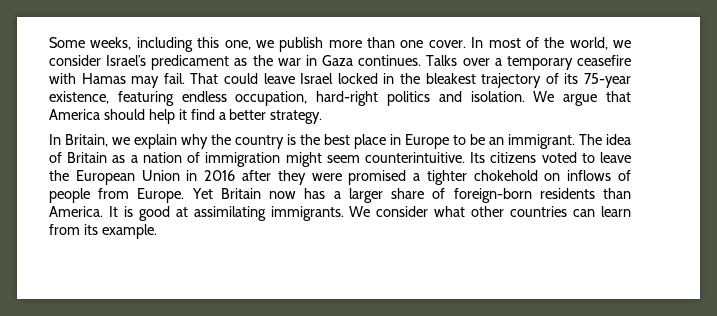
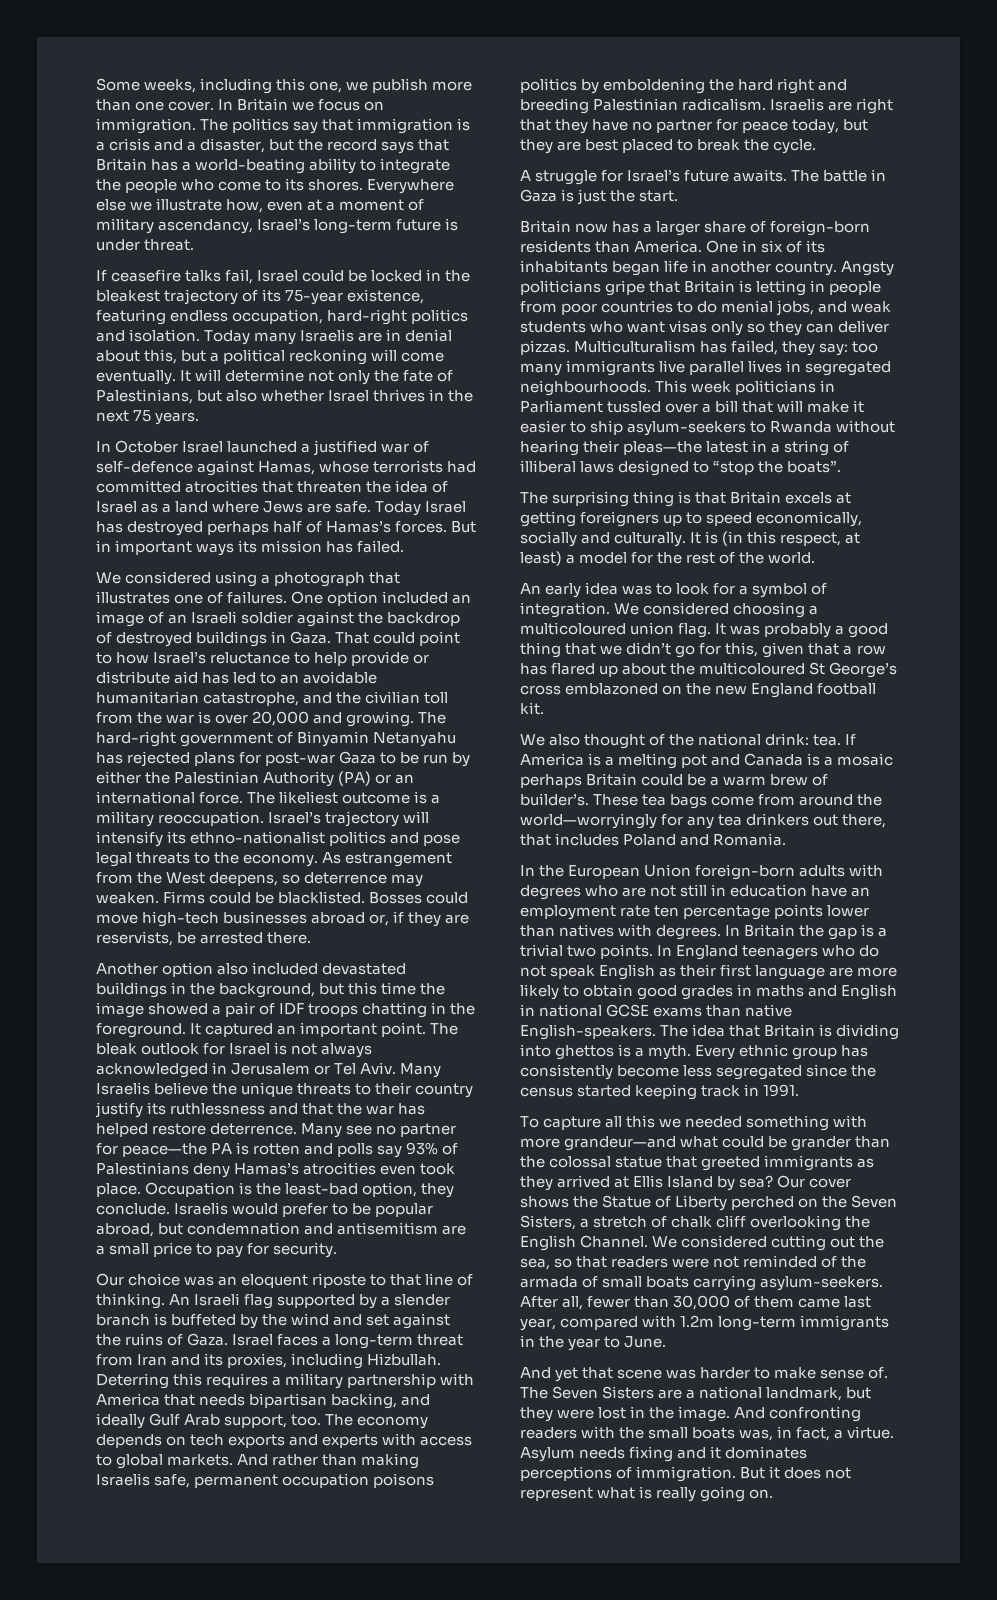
- In most of the world, we consider Israel’s predicament as the war in Gaza continues. Talks over a temporary ceasefire with Hamas may fail. That could leave Israel locked in the bleakest trajectory of its 75-year existence, featuring endless occupation, hard-right politics and isolation.
+ In Britain we focus on immigration. The politics say that immigration is a crisis and a disaster, but the record says that Britain has a world-beating ability to integrate the people who come to its shores. Everywhere else we illustrate how, even at a moment of military ascendancy, Israel’s long-term future is under threat.
+ If ceasefire talks fail, Israel could be locked in the bleakest trajectory of its 75-year existence, featuring endless occupation, hard-right politics and isolation.
- We argue that America should help it find a better strategy.
- In Britain, we explain why the country is the best place in Europe to be an immigrant. The idea of Britain as a nation of immigration might seem counterintuitive. Its citizens voted to leave the European Union in 2016 after they were promised a tighter chokehold on inflows of people from Europe. Yet Britain now has a larger share of foreign-born residents than America.
+ Today many Israelis are in denial about this, but a political reckoning will come eventually. It will determine not only the fate of Palestinians, but also whether Israel thrives in the next 75 years.
+ In October Israel launched a justified war of self-defence against Hamas, whose terrorists had committed atrocities that threaten the idea of Israel as a land where Jews are safe. Today Israel has destroyed perhaps half of Hamas’s forces. But in important ways its mission has failed.
+ We considered using a photograph that illustrates one of failures. One option included an image of an Israeli soldier against the backdrop of destroyed buildings in Gaza. That could point to how Israel’s reluctance to help provide or distribute aid has led to an avoidable humanitarian catastrophe, and the civilian toll from the war is over 20,000 and growing. The hard-right government of Binyamin Netanyahu has rejected plans for post-war Gaza to be run by either the Palestinian Authority (PA) or an international force. The likeliest outcome is a military reoccupation. Israel’s trajectory will intensify its ethno-nationalist politics and pose legal threats to the economy. As estrangement from the West deepens, so deterrence may weaken. Firms could be blacklisted. Bosses could move high-tech businesses abroad or, if they are reservists, be arrested there.
+ Another option also included devastated buildings in the background, but this time the image showed a pair of IDF troops chatting in the foreground. It captured an important point. The bleak outlook for Israel is not always acknowledged in Jerusalem or Tel Aviv. Many Israelis believe the unique threats to their country justify its ruthlessness and that the war has helped restore deterrence. Many see no partner for peace—the PA is rotten and polls say 93% of Palestinians deny Hamas’s atrocities even took place. Occupation is the least-bad option, they conclude. Israelis would prefer to be popular abroad, but condemnation and antisemitism are a small price to pay for security.
+ Our choice was an eloquent riposte to that line of thinking. An Israeli flag supported by a slender branch is buffeted by the wind and set against the ruins of Gaza. Israel faces a long-term threat from Iran and its proxies, including Hizbullah. Deterring this requires a military partnership with America that needs bipartisan backing, and ideally Gulf Arab support, too. The economy depends on tech exports and experts with access to global markets. And rather than making Israelis safe, permanent occupation poisons politics by emboldening the hard right and breeding Palestinian radicalism. Israelis are right that they have no partner for peace today, but they are best placed to break the cycle.
+ A struggle for Israel’s future awaits. The battle in Gaza is just the start.
+ Britain now has a larger share of foreign-born residents than America.
- It is good at assimilating immigrants. We consider what other countries can learn from its example.
+ One in six of its inhabitants began life in another country. Angsty politicians gripe that Britain is letting in people from poor countries to do menial jobs, and weak students who want visas only so they can deliver pizzas. Multiculturalism has failed, they say: too many immigrants live parallel lives in segregated neighbourhoods. This week politicians in Parliament tussled over a bill that will make it easier to ship asylum-seekers to Rwanda without hearing their pleas—the latest in a string of illiberal laws designed to “stop the boats”.
+ The surprising thing is that Britain excels at getting foreigners up to speed economically, socially and culturally. It is (in this respect, at least) a model for the rest of the world.
+ An early idea was to look for a symbol of integration. We considered choosing a multicoloured union flag. It was probably a good thing that we didn’t go for this, given that a row has flared up about the multicoloured St George’s cross emblazoned on the new England football kit.
+ We also thought of the national drink: tea. If America is a melting pot and Canada is a mosaic perhaps Britain could be a warm brew of builder’s. These tea bags come from around the world—worryingly for any tea drinkers out there, that includes Poland and Romania.
+ In the European Union foreign-born adults with degrees who are not still in education have an employment rate ten percentage points lower than natives with degrees. In Britain the gap is a trivial two points. In England teenagers who do not speak English as their first language are more likely to obtain good grades in maths and English in national GCSE exams than native English-speakers. The idea that Britain is dividing into ghettos is a myth. Every ethnic group has consistently become less segregated since the census started keeping track in 1991.
+ To capture all this we needed something with more grandeur—and what could be grander than the colossal statue that greeted immigrants as they arrived at Ellis Island by sea? Our cover shows the Statue of Liberty perched on the Seven Sisters, a stretch of chalk cliff overlooking the English Channel. We considered cutting out the sea, so that readers were not reminded of the armada of small boats carrying asylum-seekers. After all, fewer than 30,000 of them came last year, compared with 1.2m long-term immigrants in the year to June.
+ And yet that scene was harder to make sense of. The Seven Sisters are a national landmark, but they were lost in the image. And confronting readers with the small boats was, in fact, a virtue. Asylum needs fixing and it dominates perceptions of immigration. But it does not represent what is really going on.

